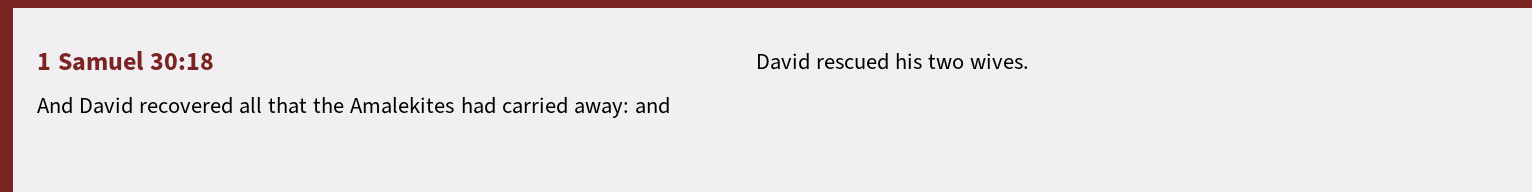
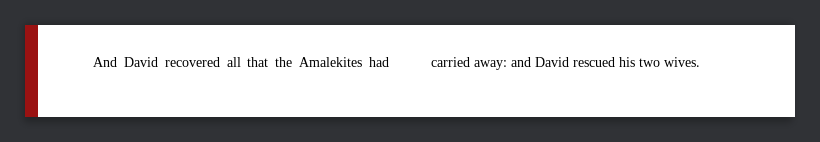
- 1 Samuel 30:18

